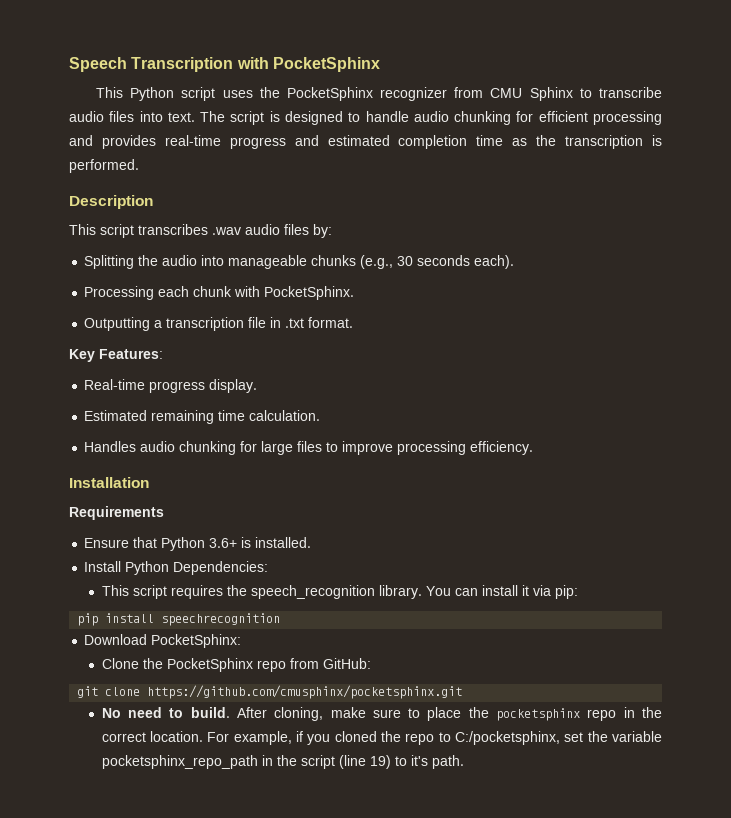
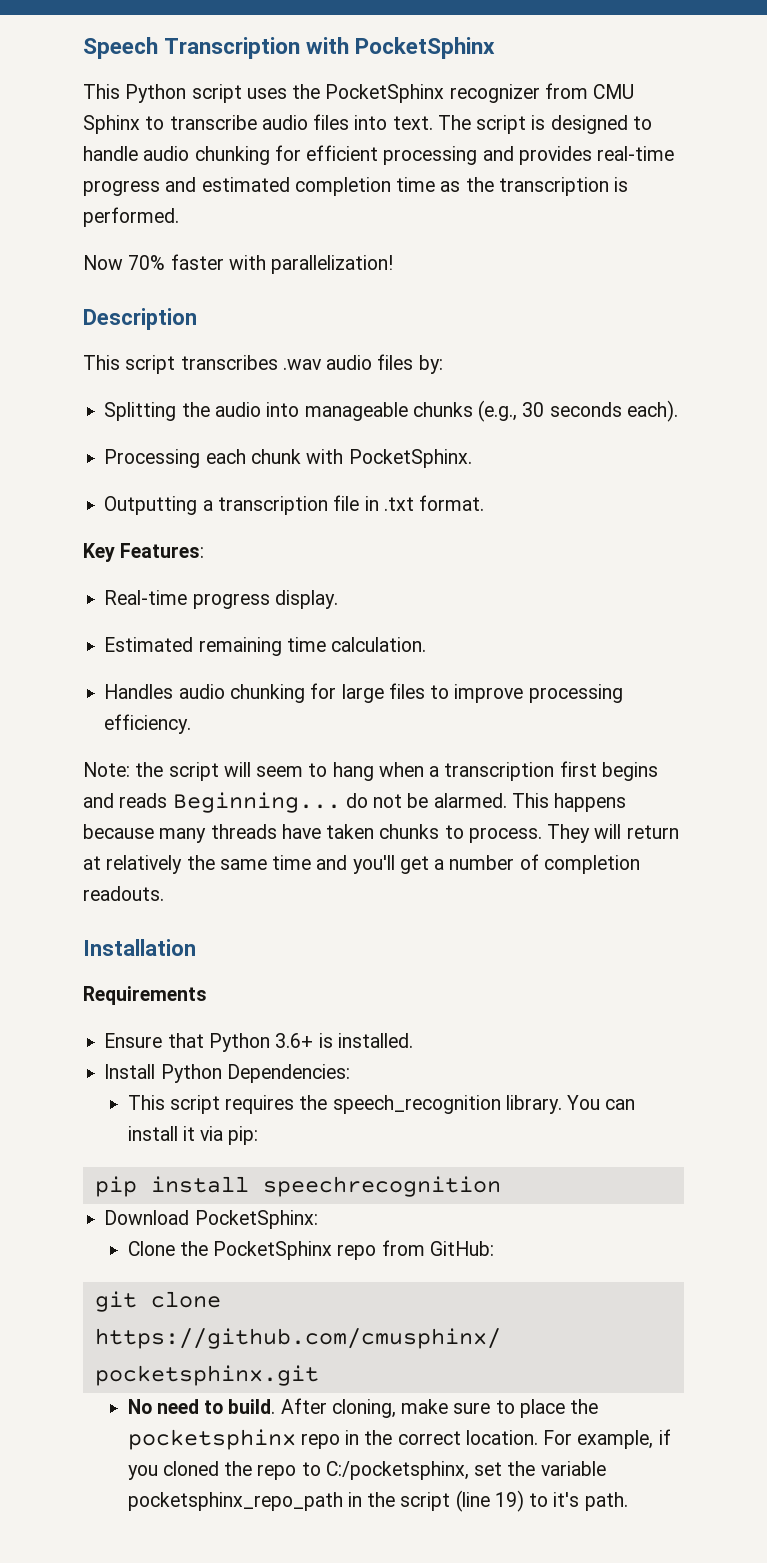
+ Now 70% faster with parallelization!
+ Note: the script will seem to hang when a transcription first begins and reads Beginning... do not be alarmed. This happens because many threads have taken chunks to process. They will return at relatively the same time and you'll get a number of completion readouts.

